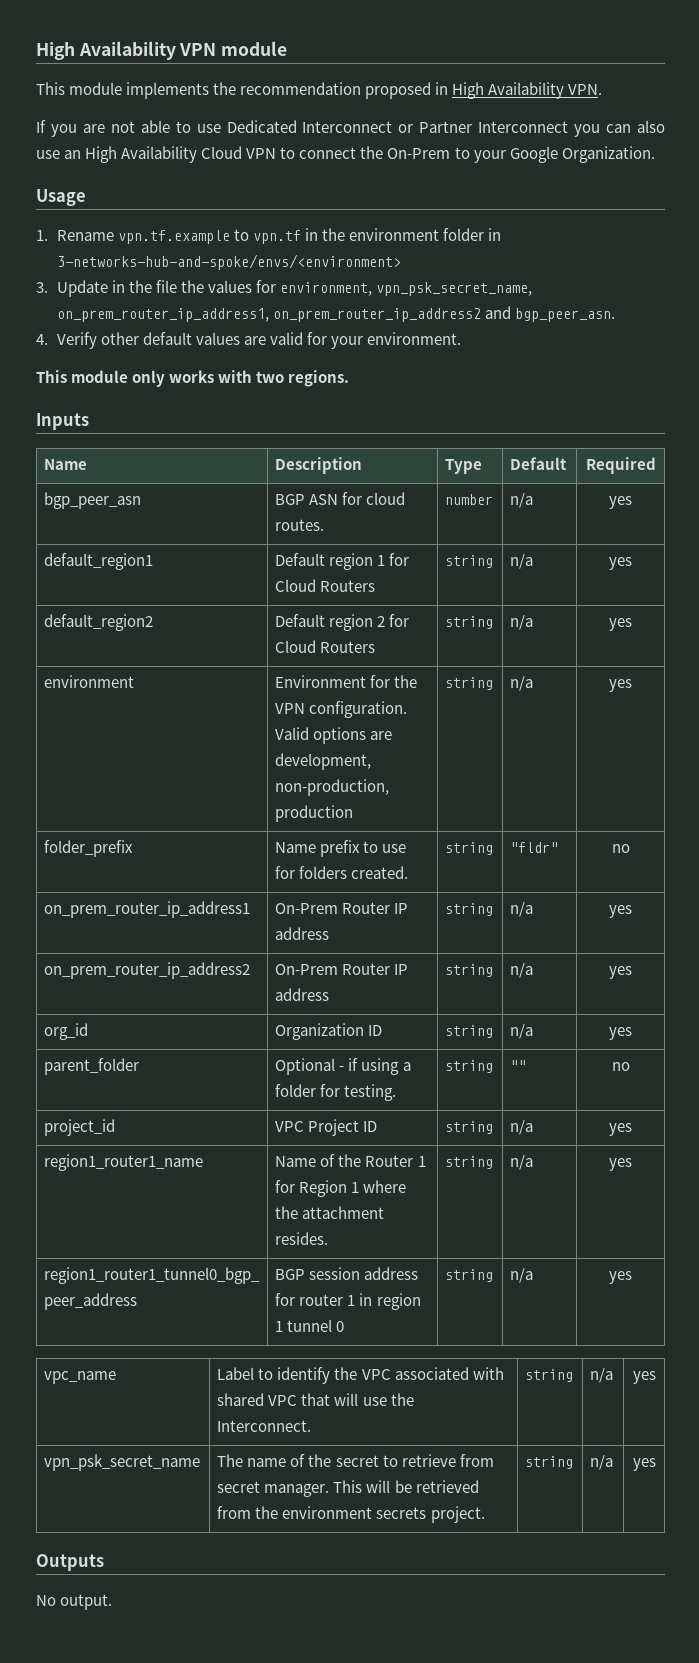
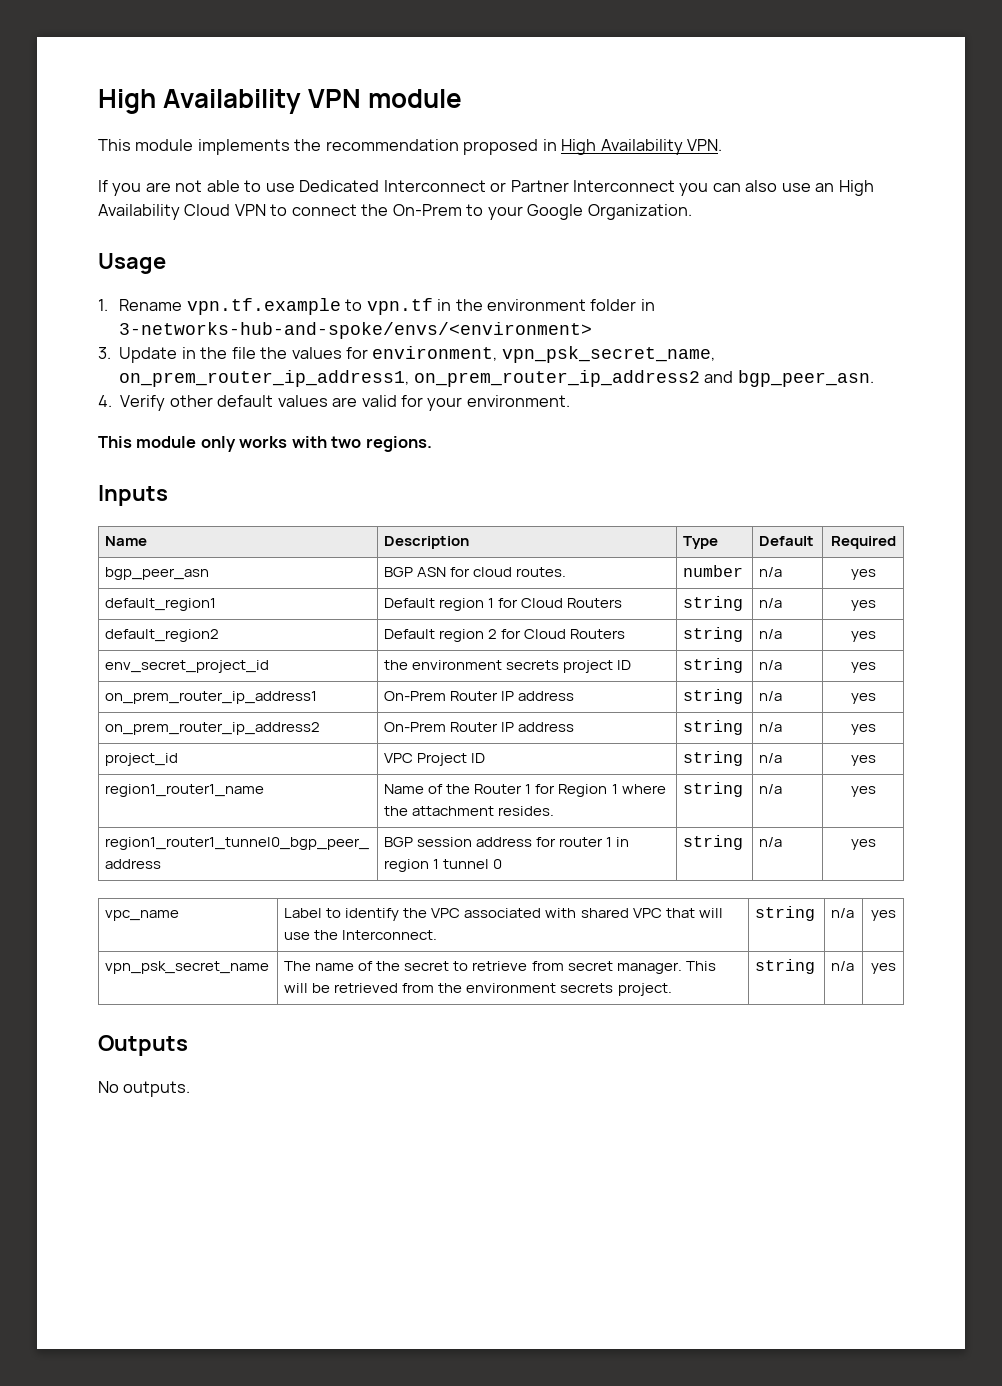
- environment | Environment for the VPN configuration. Valid options are development, non-production, production | string | n/a | yes
- folder_prefix | Name prefix to use for folders created. | string | "fldr" | no
+ env_secret_project_id | the environment secrets project ID | string | n/a | yes
- org_id | Organization ID | string | n/a | yes
- parent_folder | Optional - if using a folder for testing. | string | "" | no
- No output.
+ No outputs.

